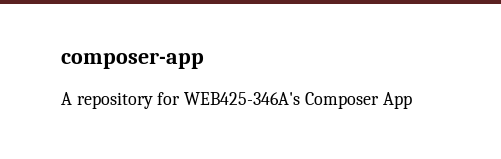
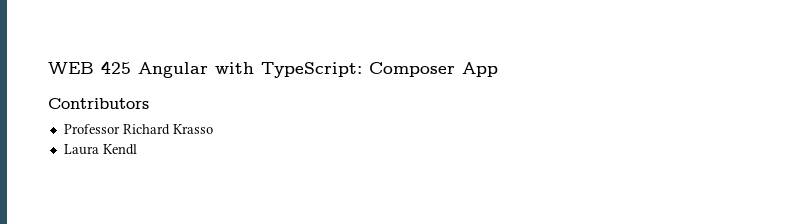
- composer-app
- A repository for WEB425-346A's Composer App
+ WEB 425 Angular with TypeScript: Composer App
+ Contributors
+ Professor Richard Krasso
+ Laura Kendl

